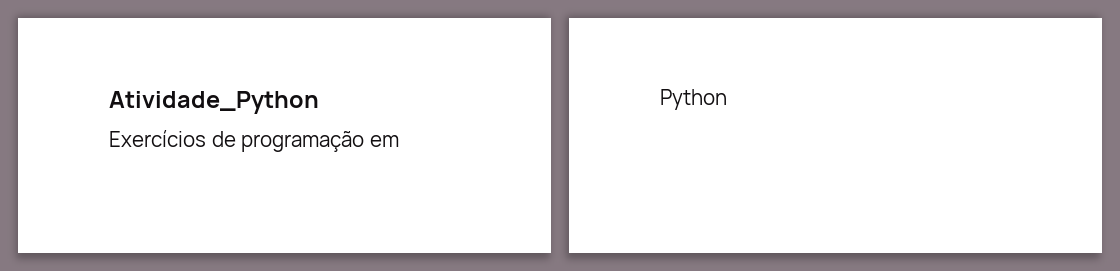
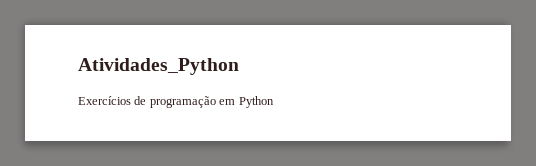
- Atividade_Python
+ Atividades_Python

